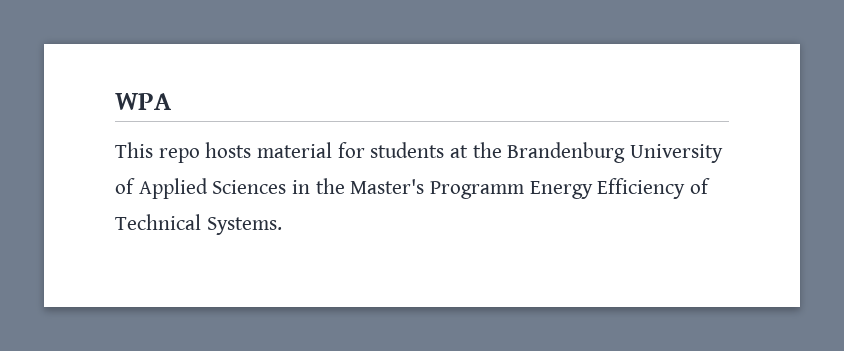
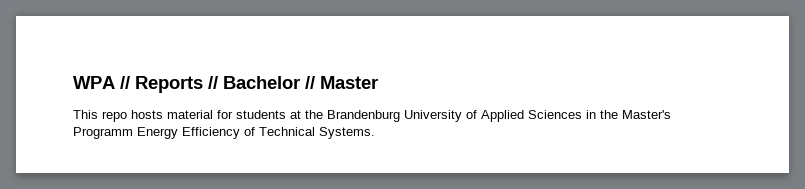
- WPA
+ WPA // Reports // Bachelor // Master

